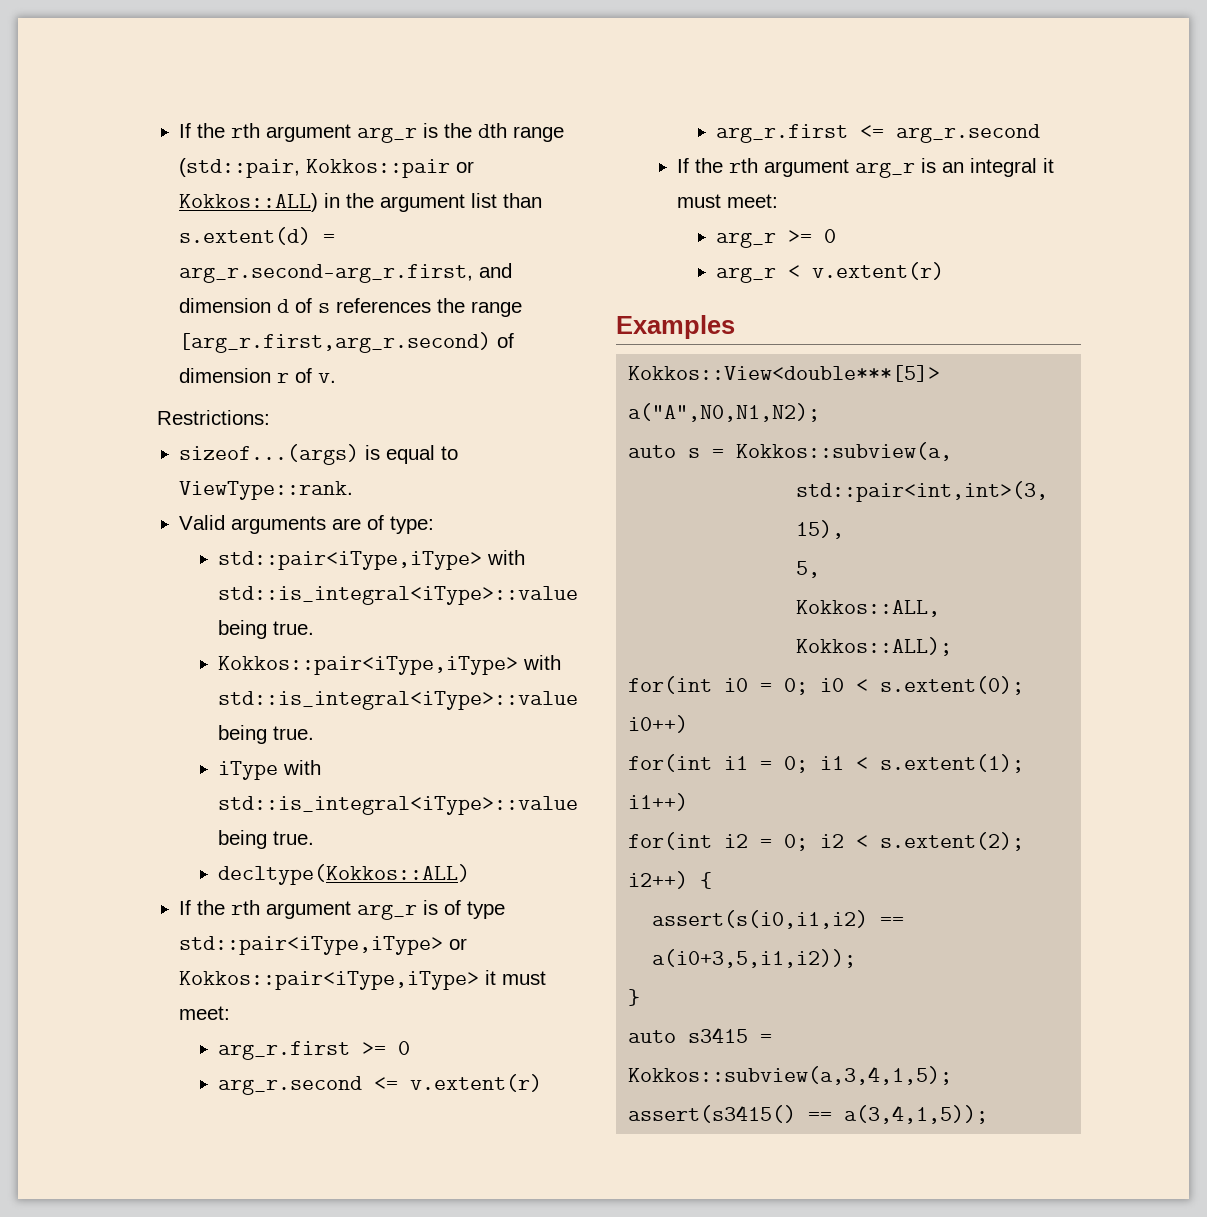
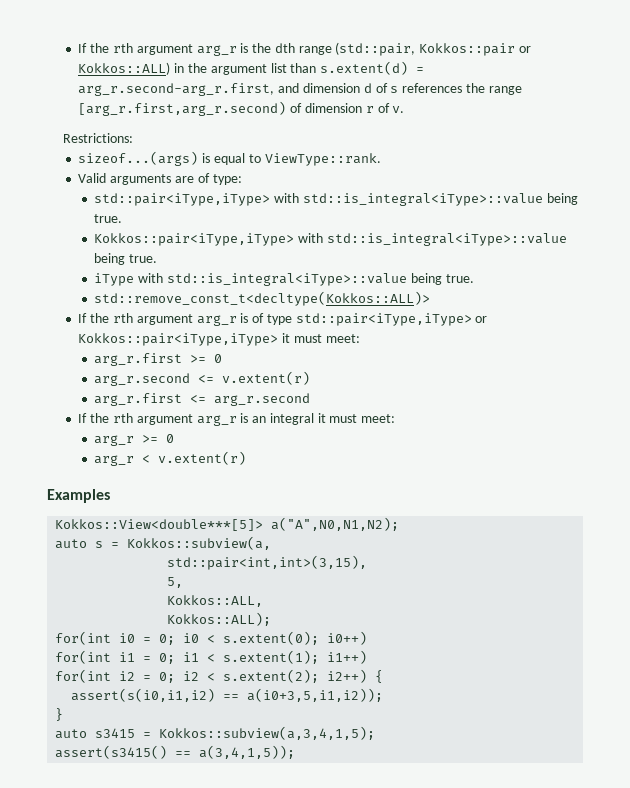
- decltype(Kokkos::ALL)
+ std::remove_const_t<decltype(Kokkos::ALL)>

